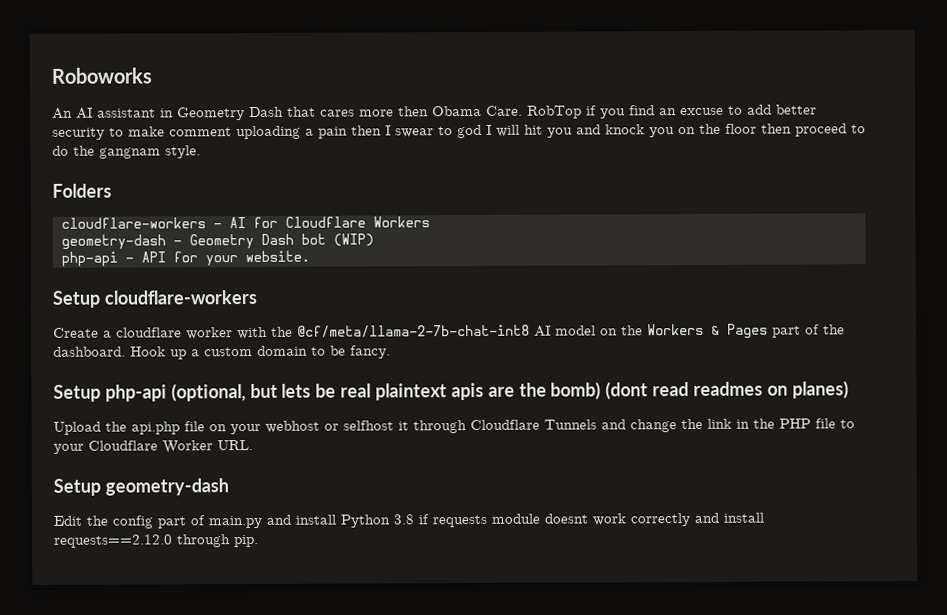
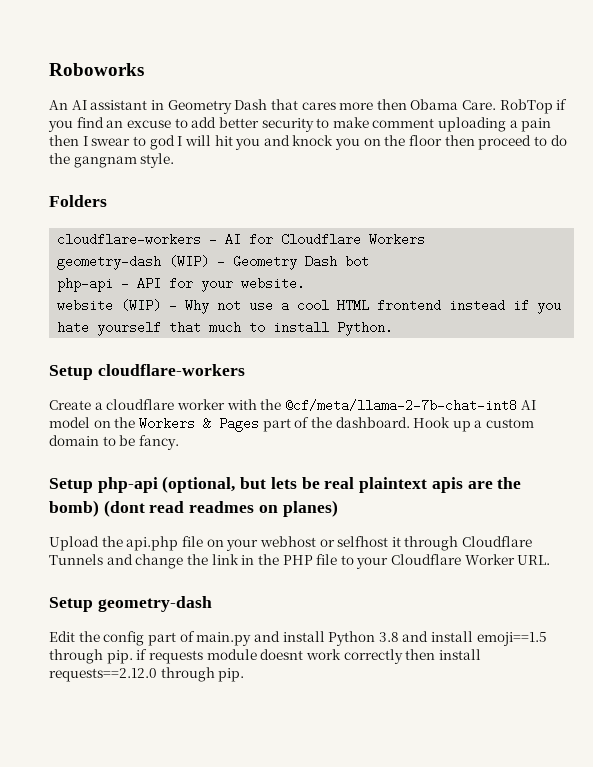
- geometry-dash - Geometry Dash bot (WIP)
+ geometry-dash (WIP) - Geometry Dash bot
+ website (WIP) - Why not use a cool HTML frontend instead if you hate yourself that much to install Python.
- Edit the config part of main.py and install Python 3.8 if requests module doesnt work correctly and install requests==2.12.0 through pip.
+ Edit the config part of main.py and install Python 3.8 and install emoji==1.5 through pip. if requests module doesnt work correctly then install requests==2.12.0 through pip.

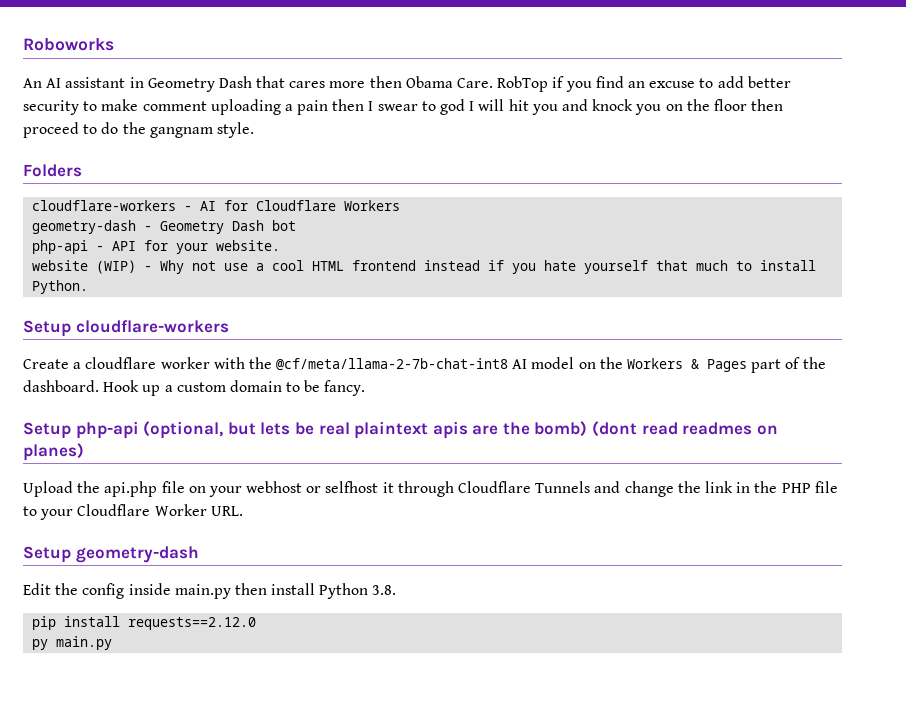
- geometry-dash (WIP) - Geometry Dash bot
+ geometry-dash - Geometry Dash bot
- Edit the config part of main.py and install Python 3.8 and install emoji==1.5 through pip. if requests module doesnt work correctly then install requests==2.12.0 through pip.
+ Edit the config inside main.py then install Python 3.8.
+ pip install requests==2.12.0
+ py main.py

